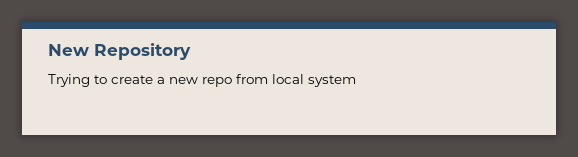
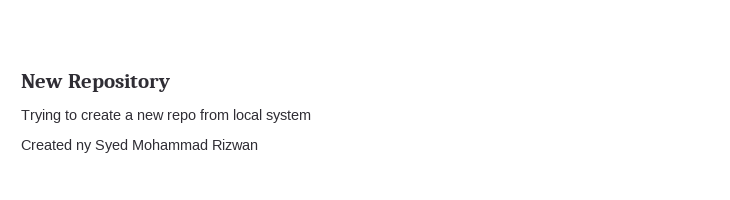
+ Created ny Syed Mohammad Rizwan

